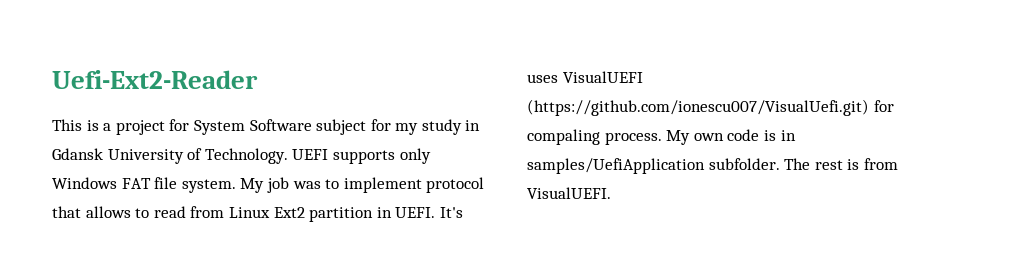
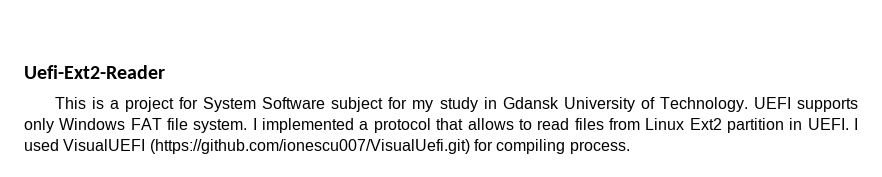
- My job was to implement protocol that allows to read from Linux Ext2 partition in UEFI.
+ I implemented a protocol that allows to read files from Linux Ext2 partition in UEFI.
- It's uses VisualUEFI (https://github.com/ionescu007/VisualUefi.git) for compaling process. My own code is in samples/UefiApplication subfolder. The rest is from VisualUEFI.
+ I used VisualUEFI (https://github.com/ionescu007/VisualUefi.git) for compiling process.

